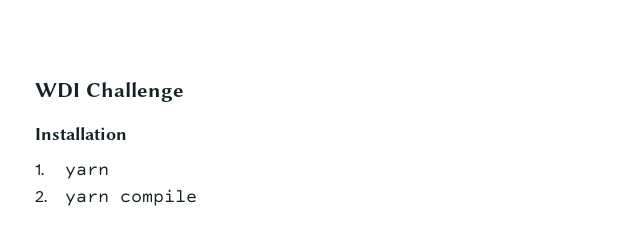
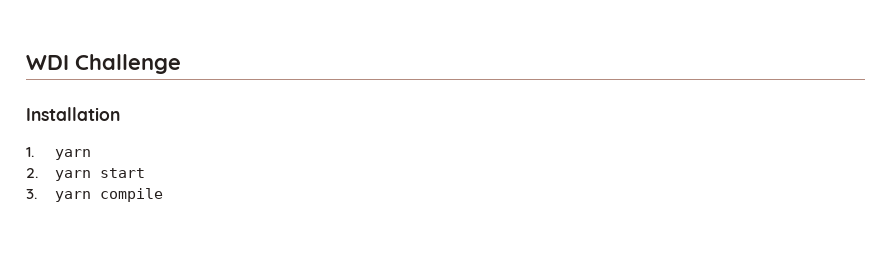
- 2. yarn compile
+ 2. yarn start
+ 3. yarn compile

